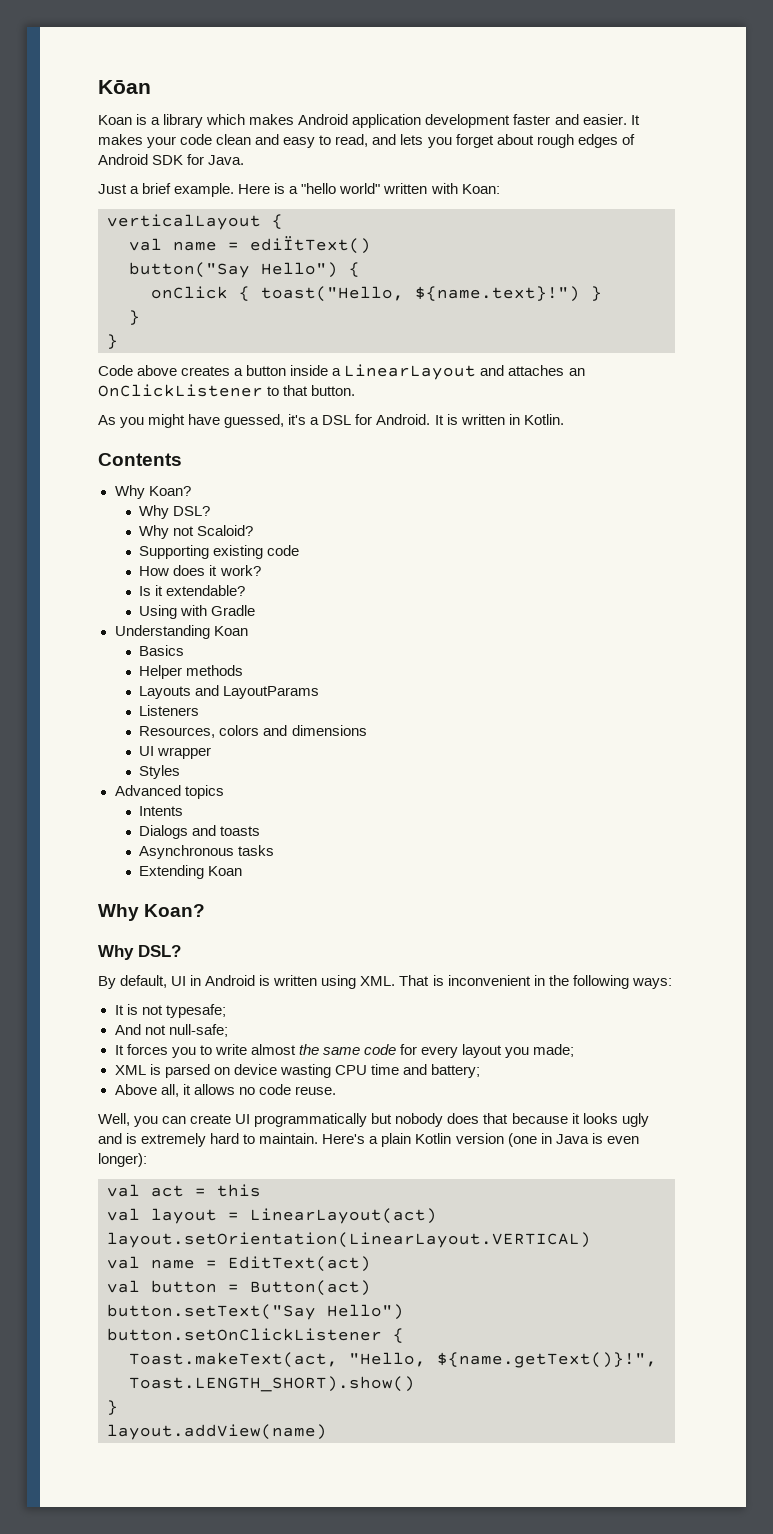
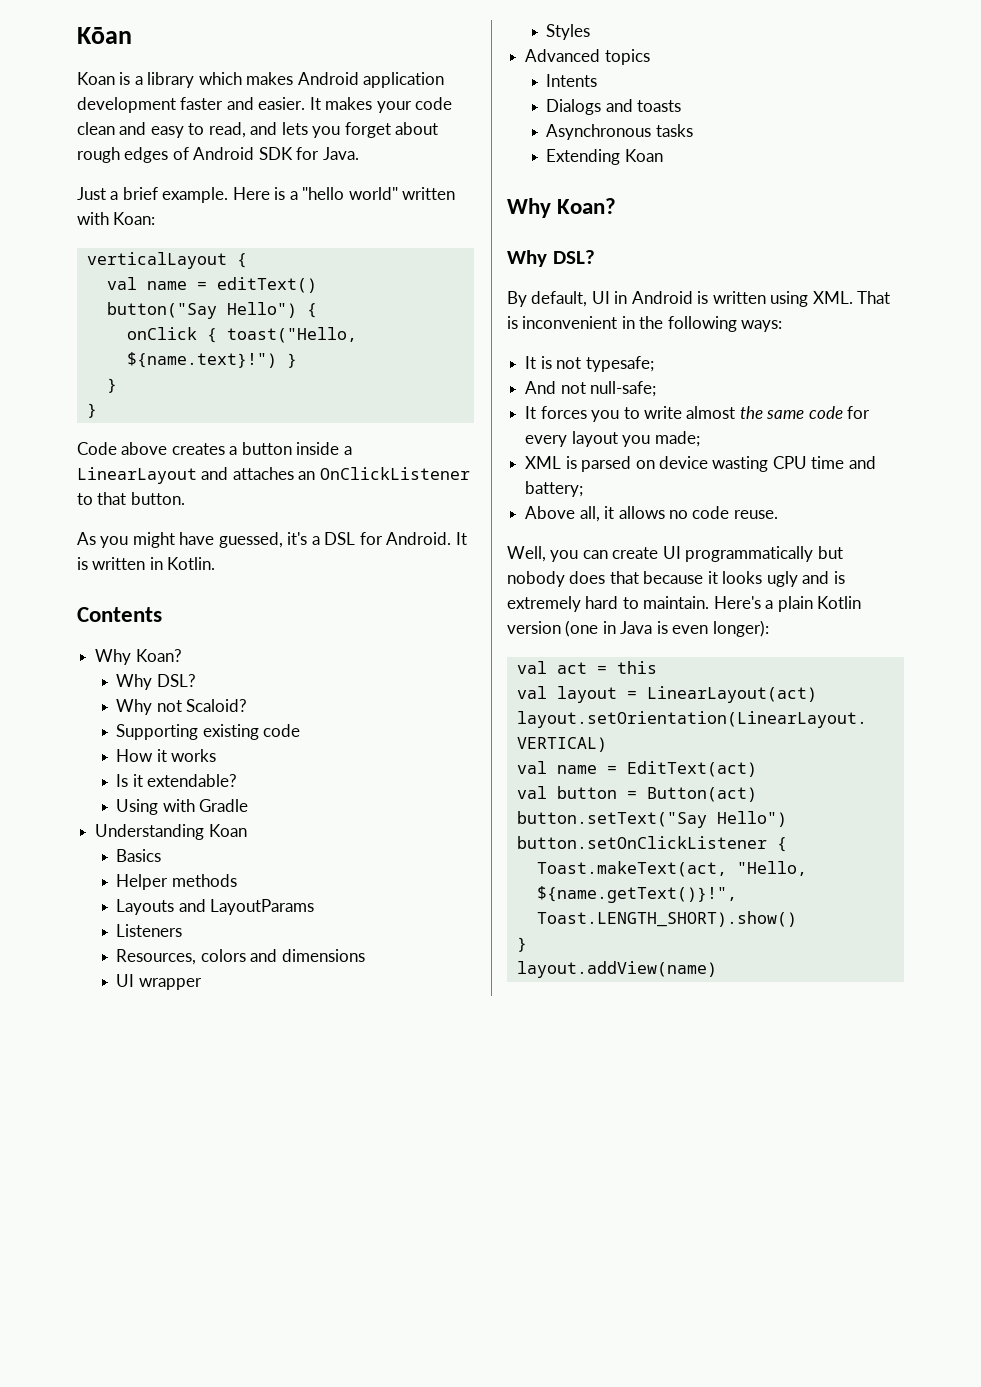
- val name = ediÏtText()
+ val name = editText()
- How does it work?
+ How it works

